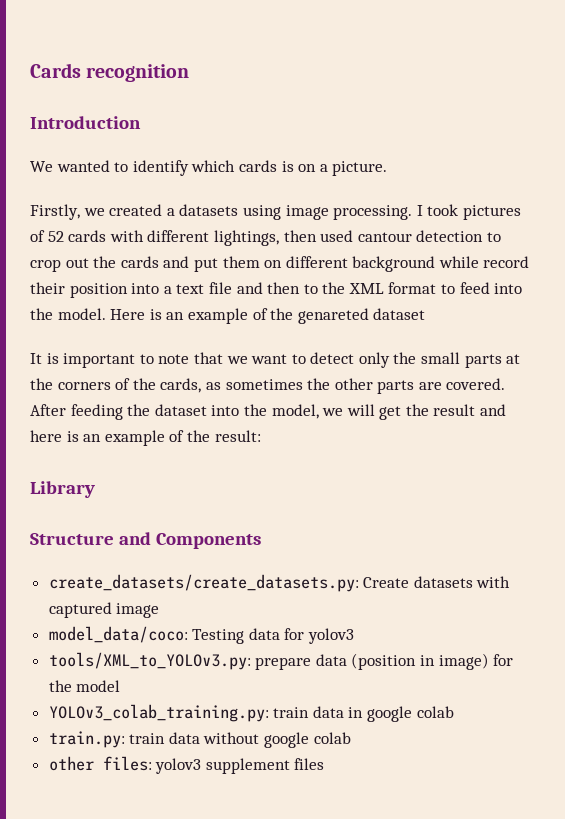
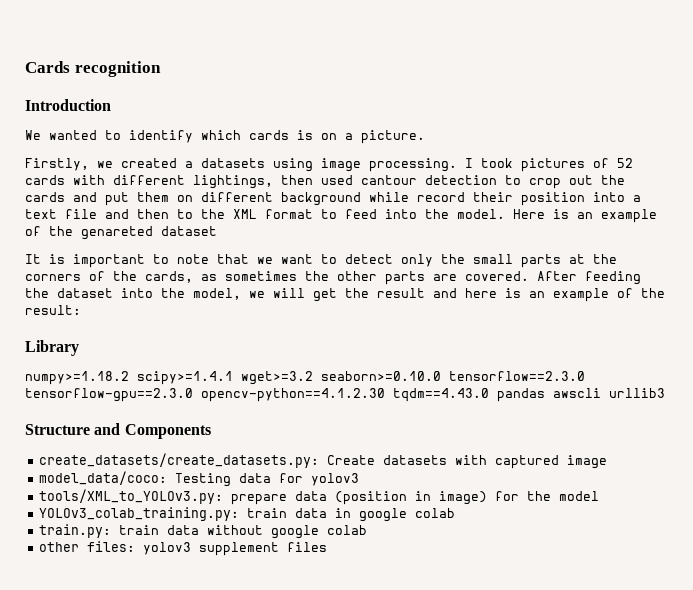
+ numpy>=1.18.2 scipy>=1.4.1 wget>=3.2 seaborn>=0.10.0 tensorflow==2.3.0 tensorflow-gpu==2.3.0 opencv-python==4.1.2.30 tqdm==4.43.0 pandas awscli urllib3

